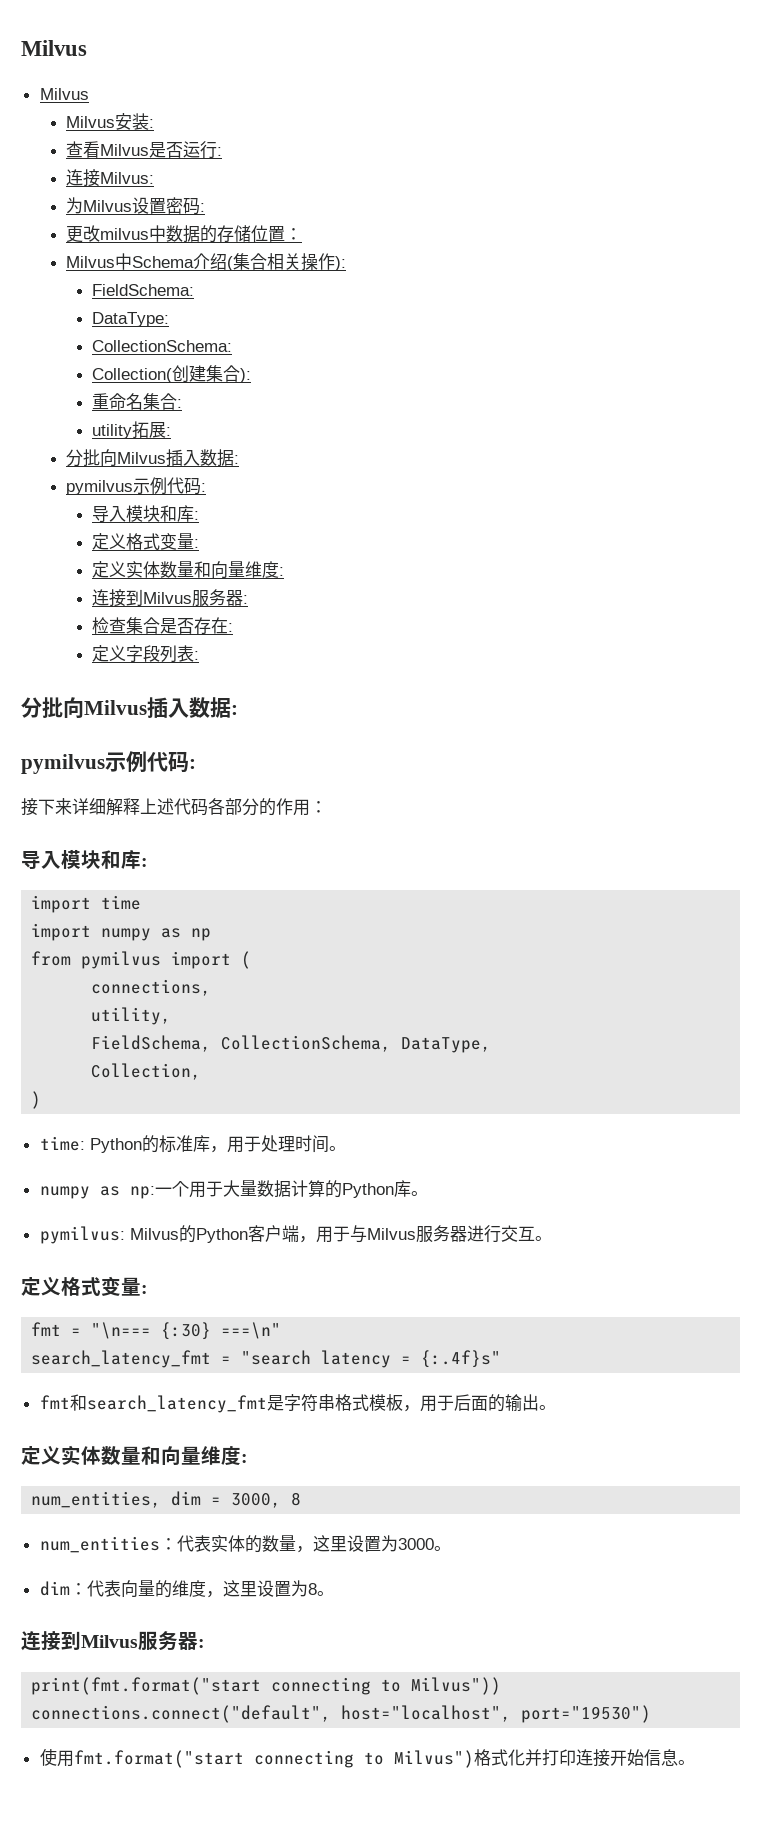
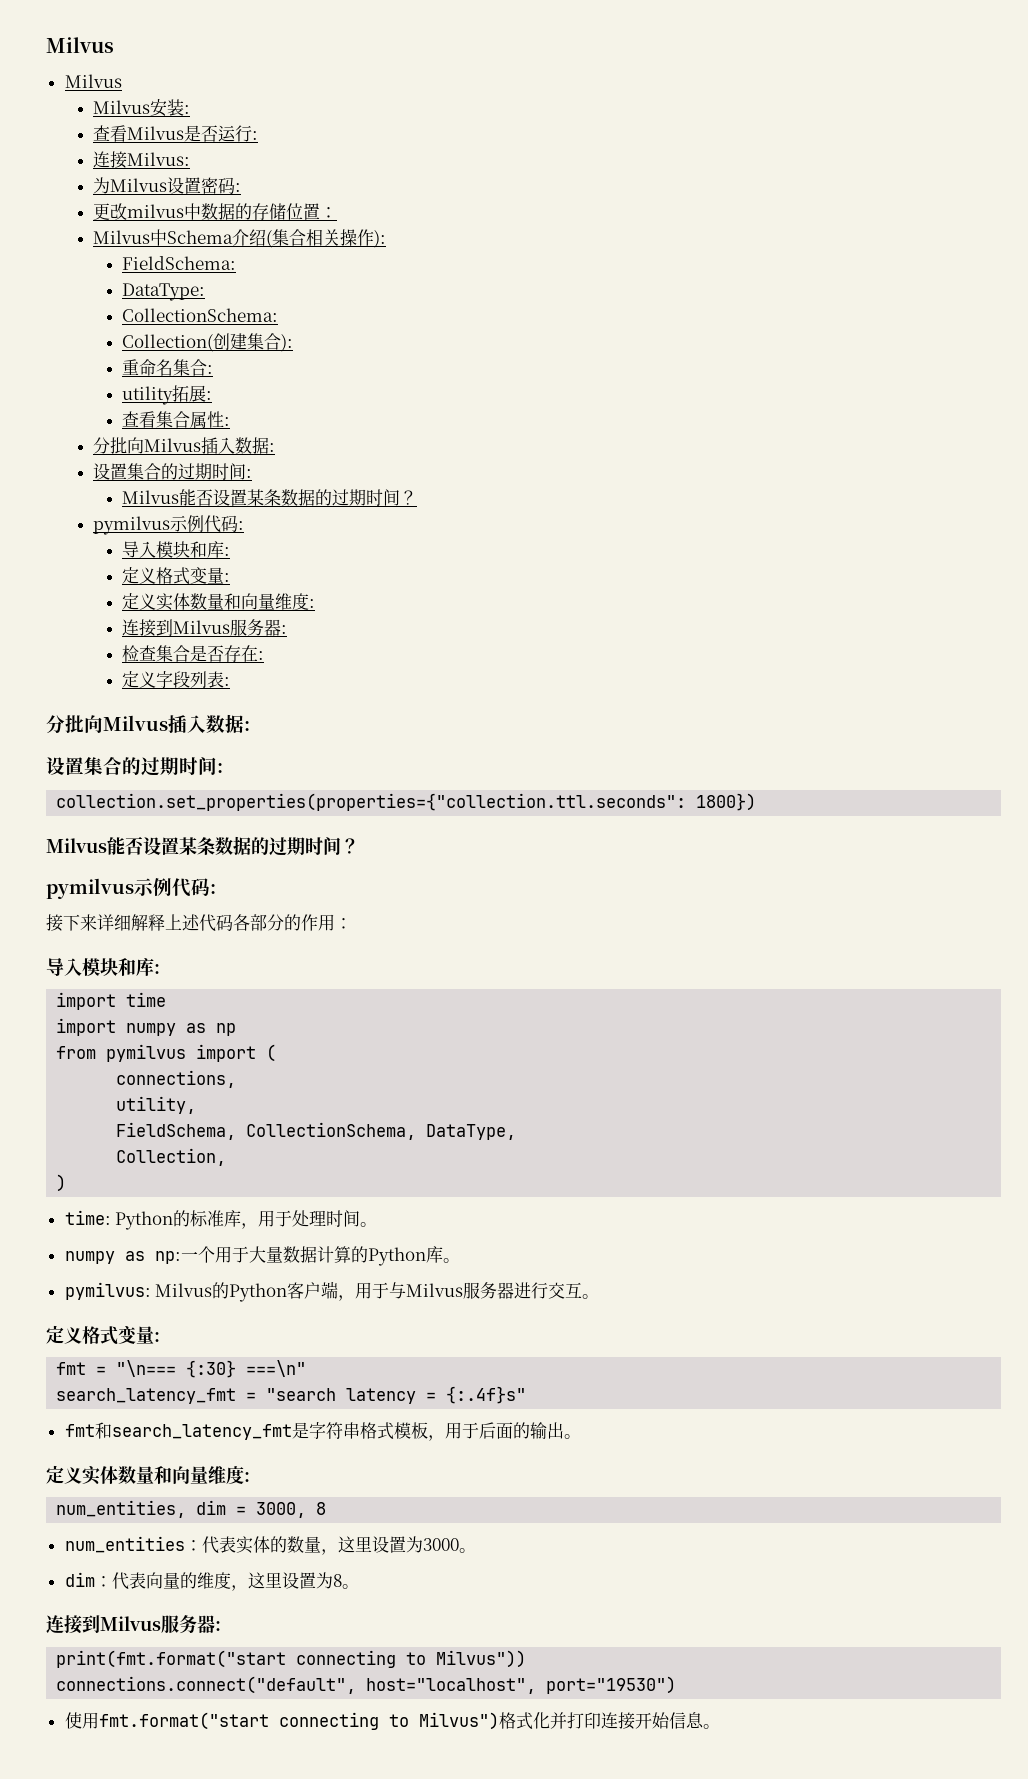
  utility拓展:
+ 查看集合属性:
  分批向Milvus插入数据:
+ 设置集合的过期时间:
+ Milvus能否设置某条数据的过期时间？
  定义字段列表:
  分批向Milvus插入数据:
+ 设置集合的过期时间:
+ collection.set_properties(properties={"collection.ttl.seconds": 1800})
+ Milvus能否设置某条数据的过期时间？

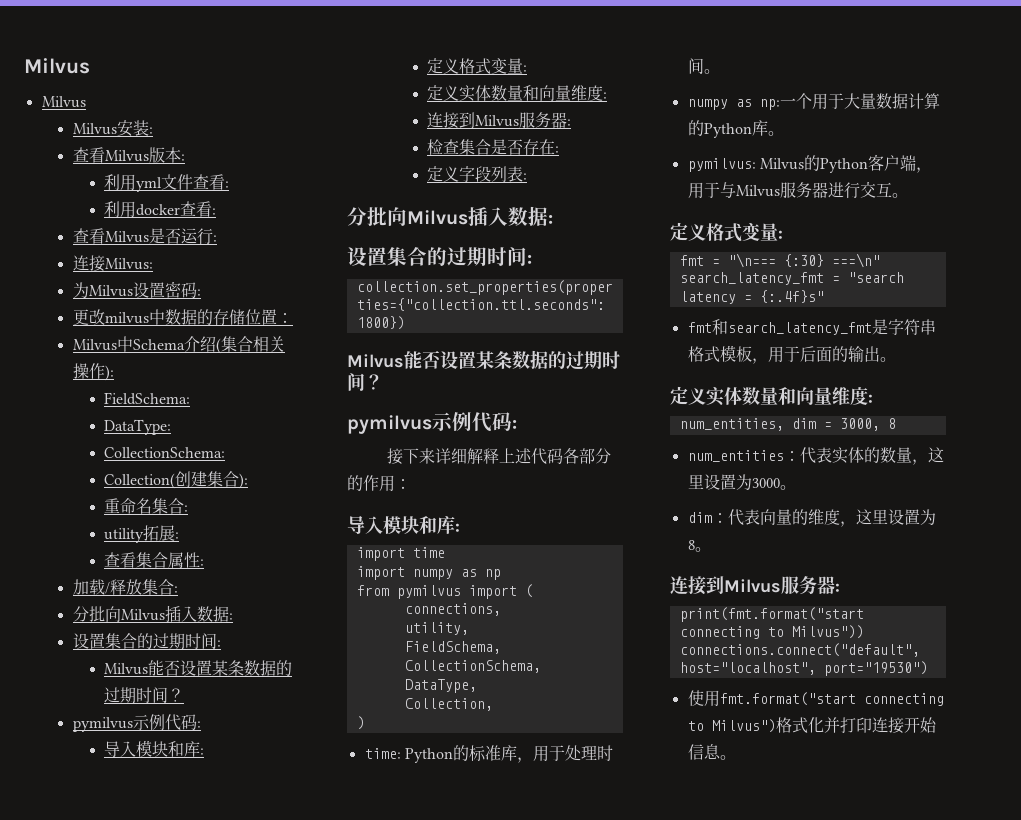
+ 查看Milvus版本:
+ 利用yml文件查看:
+ 利用docker查看:
+ 加载/释放集合:

